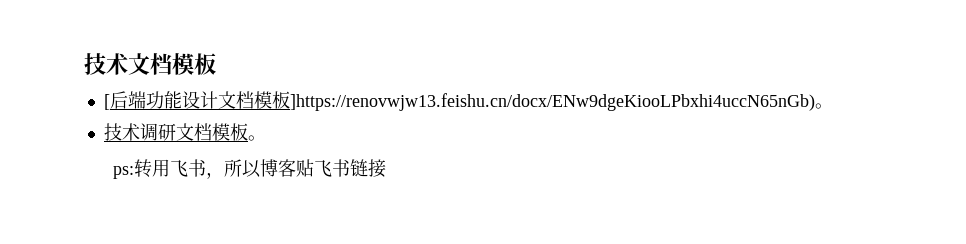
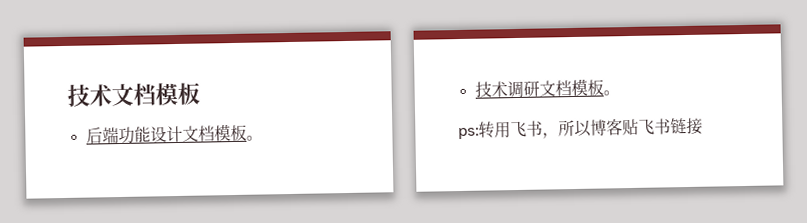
- [后端功能设计文档模板]https://renovwjw13.feishu.cn/docx/ENw9dgeKiooLPbxhi4uccN65nGb)。
+ 后端功能设计文档模板。

